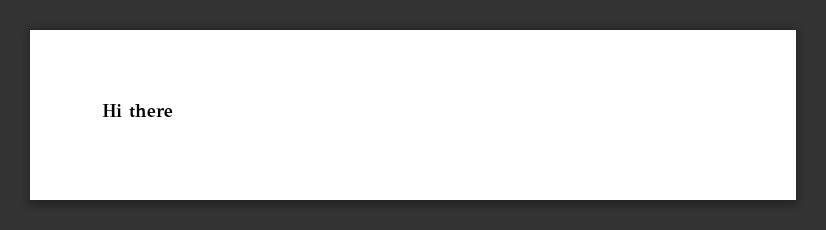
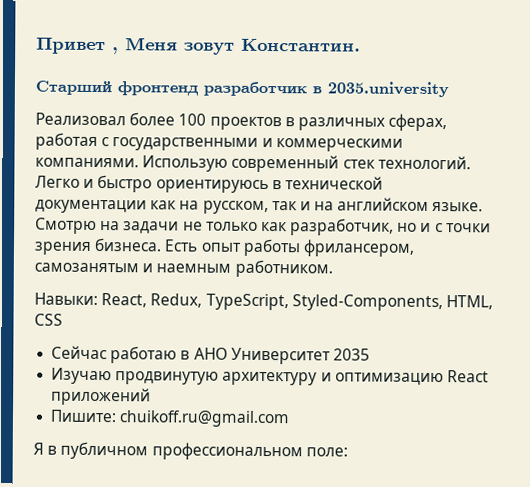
- Hi there
+ Привет , Меня зовут Константин.
+ Старший фронтенд разработчик в 2035.university
+ Реализовал более 100 проектов в различных сферах, работая с государственными и коммерческими компаниями. Использую современный стек технологий. Легко и быстро ориентируюсь в технической документации как на русском, так и на английском языке. Смотрю на задачи не только как разработчик, но и с точки зрения бизнеса. Есть опыт работы фрилансером, самозанятым и наемным работником.
+ Навыки: React, Redux, TypeScript, Styled-Components, HTML, CSS
+ Сейчас работаю в АНО Университет 2035
+ Изучаю продвинутую архитектуру и оптимизацию React приложений
+ Пишите: chuikoff.ru@gmail.com
+ Я в публичном профессиональном поле:

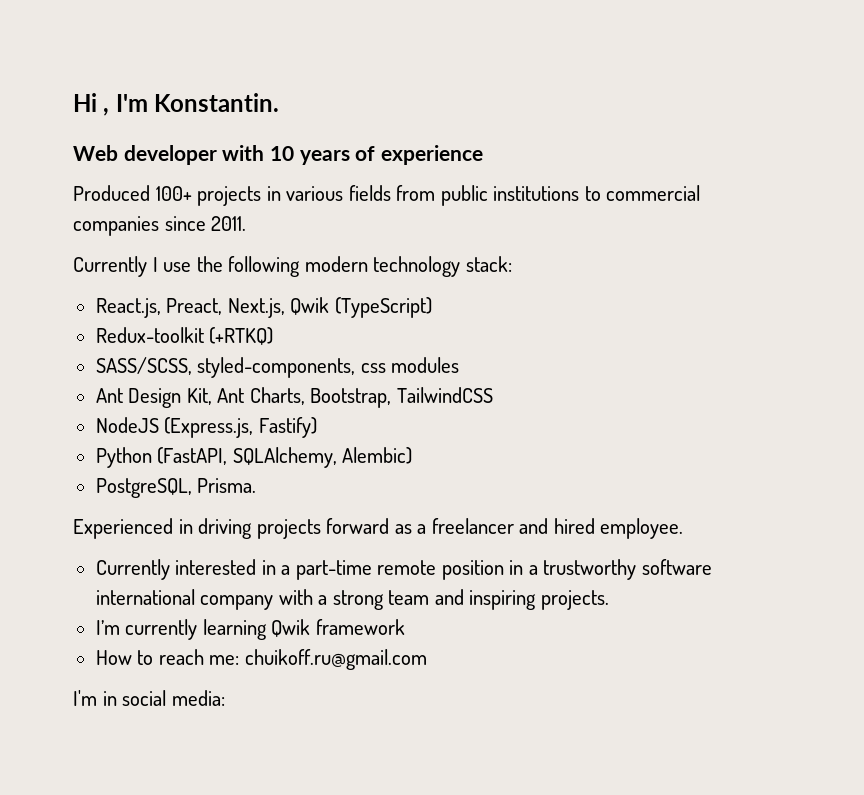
- Привет , Меня зовут Константин.
- Старший фронтенд разработчик в 2035.university
- Реализовал более 100 проектов в различных сферах, работая с государственными и коммерческими компаниями. Использую современный стек технологий. Легко и быстро ориентируюсь в технической документации как на русском, так и на английском языке. Смотрю на задачи не только как разработчик, но и с точки зрения бизнеса. Есть опыт работы фрилансером, самозанятым и наемным работником.
- Навыки: React, Redux, TypeScript, Styled-Components, HTML, CSS
- Сейчас работаю в АНО Университет 2035
- Изучаю продвинутую архитектуру и оптимизацию React приложений
- Пишите: chuikoff.ru@gmail.com
- Я в публичном профессиональном поле:
+ Hi , I'm Konstantin.
+ Web developer with 10 years of experience
+ Produced 100+ projects in various fields from public institutions to commercial companies since 2011.
+ Currently I use the following modern technology stack:
+ React.js, Preact, Next.js, Qwik (TypeScript)
+ Redux-toolkit (+RTKQ)
+ SASS/SCSS, styled-components, css modules
+ Ant Design Kit, Ant Charts, Bootstrap, TailwindCSS
+ NodeJS (Express.js, Fastify)
+ Python (FastAPI, SQLAlchemy, Alembic)
+ PostgreSQL, Prisma.
+ Experienced in driving projects forward as a freelancer and hired employee.
+ Currently interested in a part-time remote position in a trustworthy software international company with a strong team and inspiring projects.
+ I’m currently learning Qwik framework
+ How to reach me: chuikoff.ru@gmail.com
+ I'm in social media:

